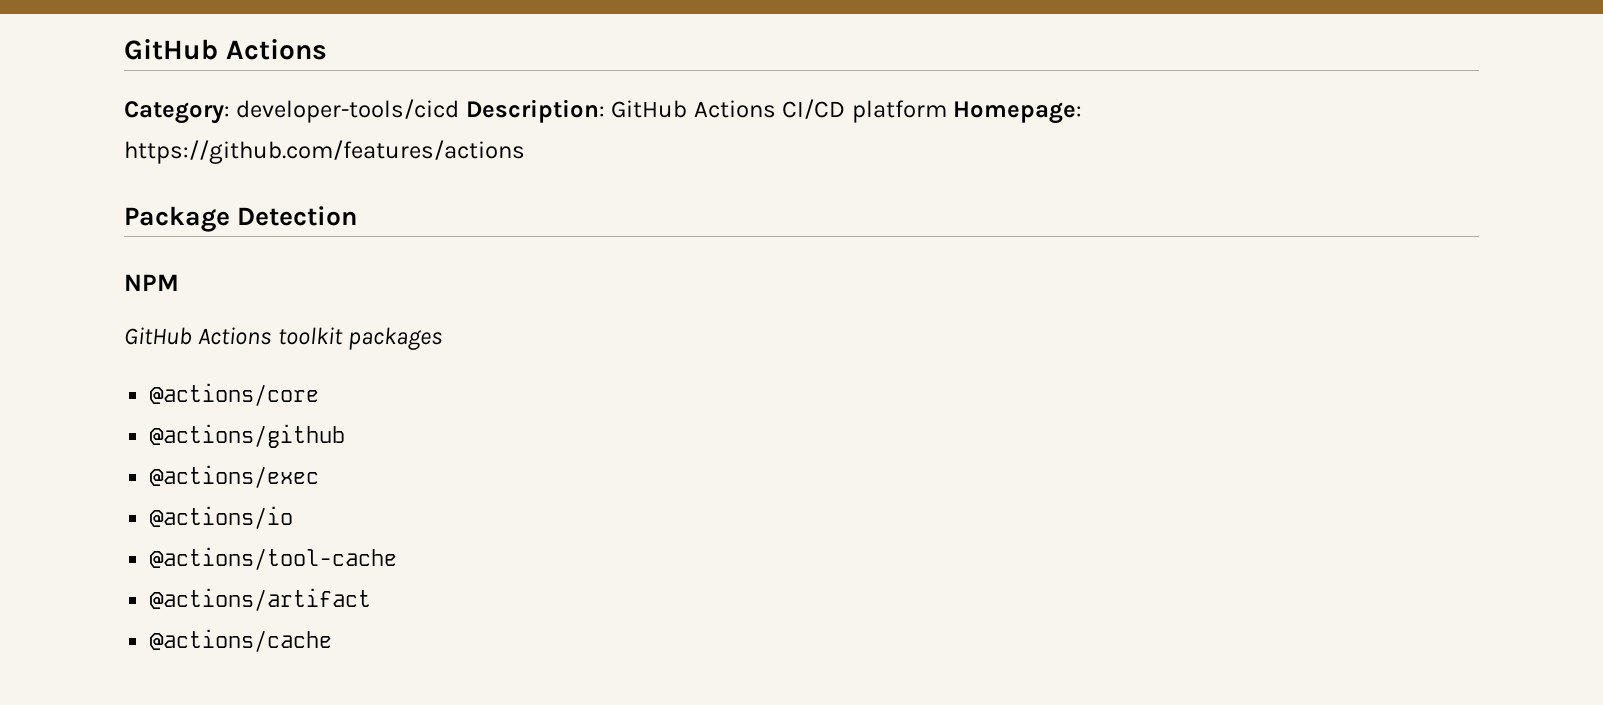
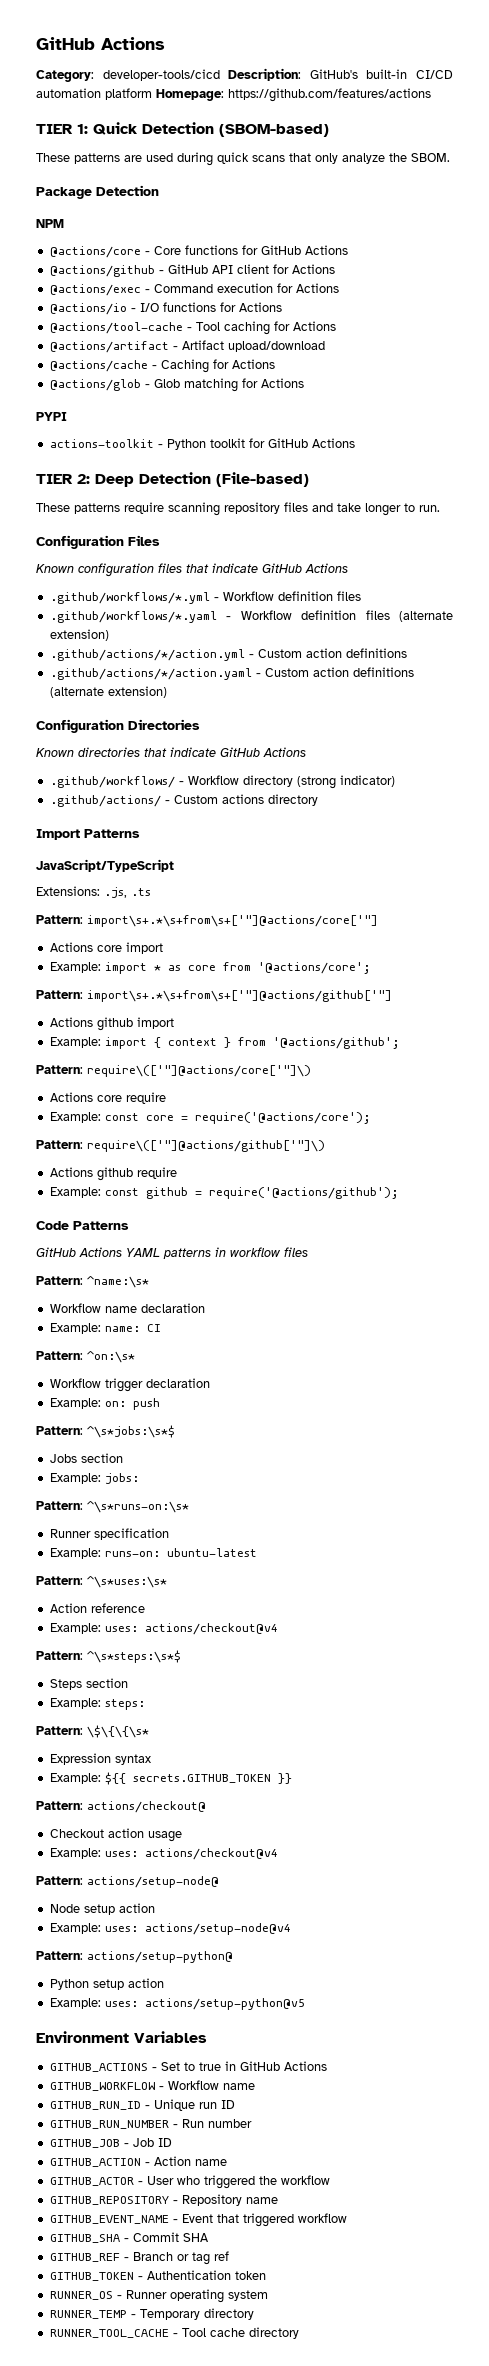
- Category: developer-tools/cicd Description: GitHub Actions CI/CD platform Homepage: https://github.com/features/actions
+ Category: developer-tools/cicd Description: GitHub's built-in CI/CD automation platform Homepage: https://github.com/features/actions
+ TIER 1: Quick Detection (SBOM-based)
+ These patterns are used during quick scans that only analyze the SBOM.
  Package Detection
  NPM
- GitHub Actions toolkit packages
- @actions/core
- @actions/github
- @actions/exec
- @actions/io
- @actions/tool-cache
- @actions/artifact
- @actions/cache
+ @actions/core - Core functions for GitHub Actions
+ @actions/github - GitHub API client for Actions
+ @actions/exec - Command execution for Actions
+ @actions/io - I/O functions for Actions
+ @actions/tool-cache - Tool caching for Actions
+ @actions/artifact - Artifact upload/download
+ @actions/cache - Caching for Actions
+ @actions/glob - Glob matching for Actions
+ PYPI
+ actions-toolkit - Python toolkit for GitHub Actions
+ TIER 2: Deep Detection (File-based)
+ These patterns require scanning repository files and take longer to run.
+ Configuration Files
+ Known configuration files that indicate GitHub Actions
+ .github/workflows/*.yml - Workflow definition files
+ .github/workflows/*.yaml - Workflow definition files (alternate extension)
+ .github/actions/*/action.yml - Custom action definitions
+ .github/actions/*/action.yaml - Custom action definitions (alternate extension)
+ Configuration Directories
+ Known directories that indicate GitHub Actions
+ .github/workflows/ - Workflow directory (strong indicator)
+ .github/actions/ - Custom actions directory
+ Import Patterns
+ JavaScript/TypeScript
+ Extensions: .js, .ts
+ Pattern: import\s+.*\s+from\s+['"]@actions/core['"]
+ Actions core import
+ Example: import * as core from '@actions/core';
+ Pattern: import\s+.*\s+from\s+['"]@actions/github['"]
+ Actions github import
+ Example: import { context } from '@actions/github';
+ Pattern: require\(['"]@actions/core['"]\)
+ Actions core require
+ Example: const core = require('@actions/core');
+ Pattern: require\(['"]@actions/github['"]\)
+ Actions github require
+ Example: const github = require('@actions/github');
+ Code Patterns
+ GitHub Actions YAML patterns in workflow files
+ Pattern: ^name:\s*
+ Workflow name declaration
+ Example: name: CI
+ Pattern: ^on:\s*
+ Workflow trigger declaration
+ Example: on: push
+ Pattern: ^\s*jobs:\s*$
+ Jobs section
+ Example: jobs:
+ Pattern: ^\s*runs-on:\s*
+ Runner specification
+ Example: runs-on: ubuntu-latest
+ Pattern: ^\s*uses:\s*
+ Action reference
+ Example: uses: actions/checkout@v4
+ Pattern: ^\s*steps:\s*$
+ Steps section
+ Example: steps:
+ Pattern: \$\{\{\s*
+ Expression syntax
+ Example: ${{ secrets.GITHUB_TOKEN }}
+ Pattern: actions/checkout@
+ Checkout action usage
+ Example: uses: actions/checkout@v4
+ Pattern: actions/setup-node@
+ Node setup action
+ Example: uses: actions/setup-node@v4
+ Pattern: actions/setup-python@
+ Python setup action
+ Example: uses: actions/setup-python@v5
+ Environment Variables
+ GITHUB_ACTIONS - Set to true in GitHub Actions
+ GITHUB_WORKFLOW - Workflow name
+ GITHUB_RUN_ID - Unique run ID
+ GITHUB_RUN_NUMBER - Run number
+ GITHUB_JOB - Job ID
+ GITHUB_ACTION - Action name
+ GITHUB_ACTOR - User who triggered the workflow
+ GITHUB_REPOSITORY - Repository name
+ GITHUB_EVENT_NAME - Event that triggered workflow
+ GITHUB_SHA - Commit SHA
+ GITHUB_REF - Branch or tag ref
+ GITHUB_TOKEN - Authentication token
+ RUNNER_OS - Runner operating system
+ RUNNER_TEMP - Temporary directory
+ RUNNER_TOOL_CACHE - Tool cache directory

